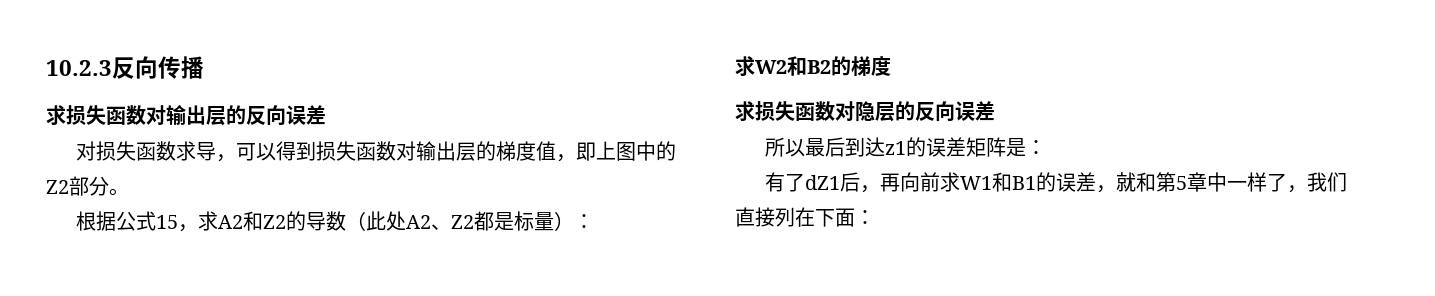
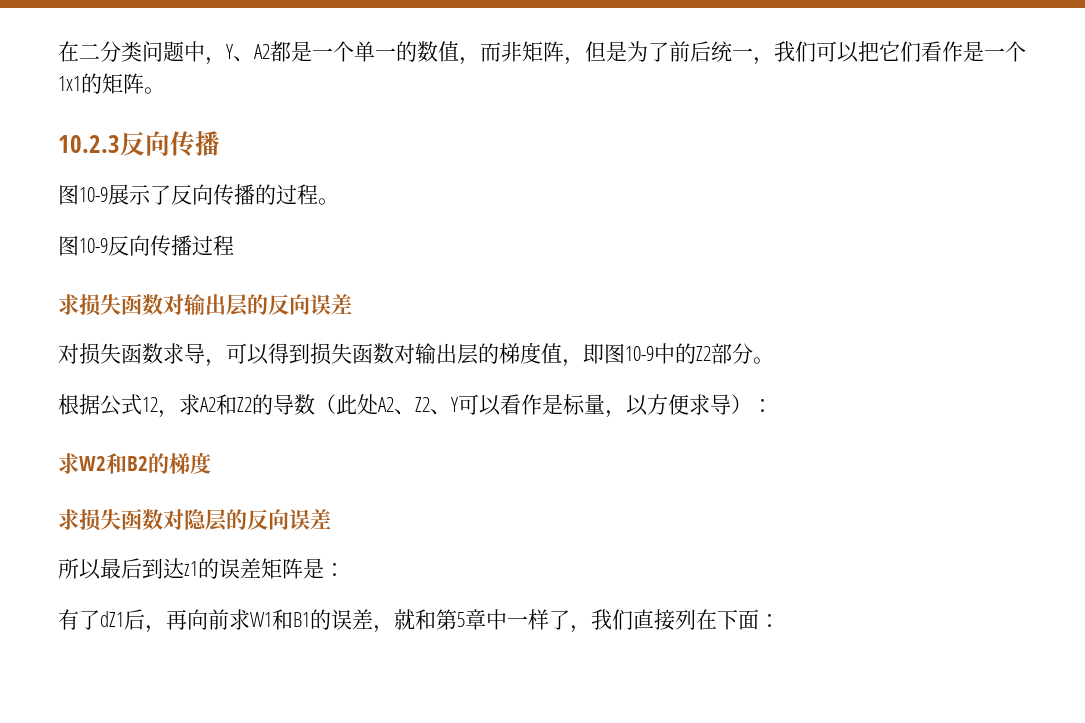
+ 在二分类问题中，Y、A2都是一个单一的数值，而非矩阵，但是为了前后统一，我们可以把它们看作是一个1x1的矩阵。
  10.2.3反向传播
+ 图10-9展示了反向传播的过程。
+ 图10-9反向传播过程
- 对损失函数求导，可以得到损失函数对输出层的梯度值，即上图中的Z2部分。
+ 对损失函数求导，可以得到损失函数对输出层的梯度值，即图10-9中的Z2部分。
- 根据公式15，求A2和Z2的导数（此处A2、Z2都是标量）：
+ 根据公式12，求A2和Z2的导数（此处A2、Z2、Y可以看作是标量，以方便求导）：

